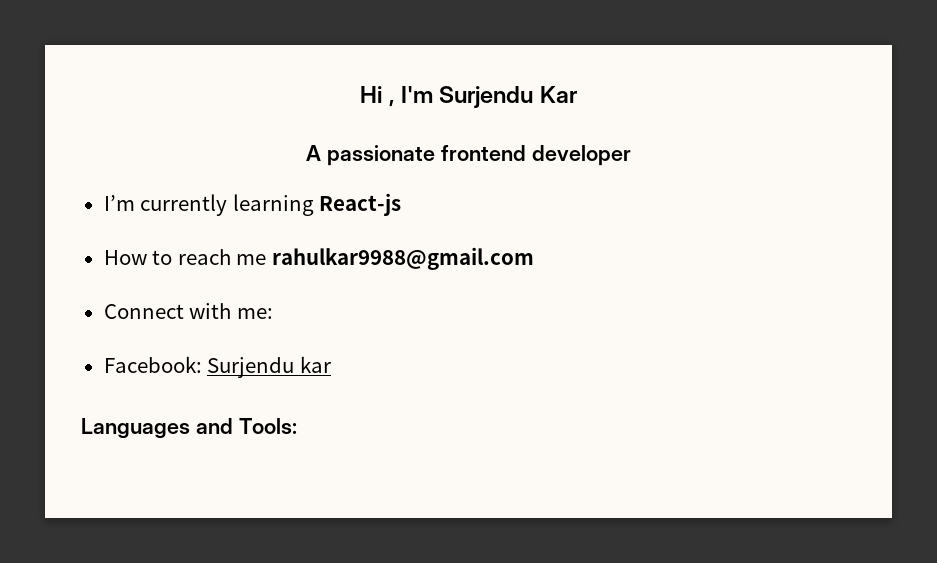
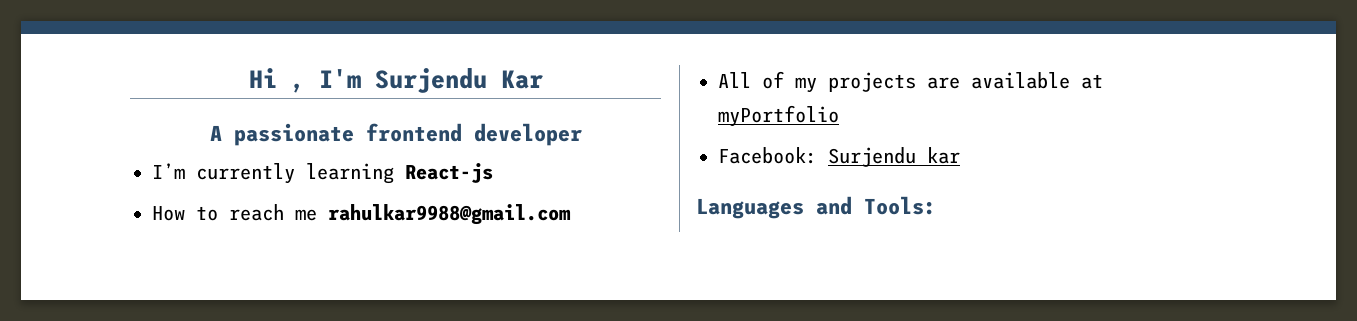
- Connect with me:
+ All of my projects are available at myPortfolio

